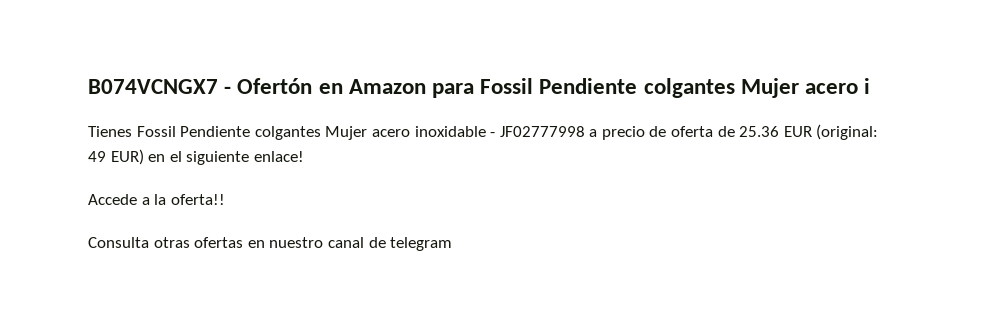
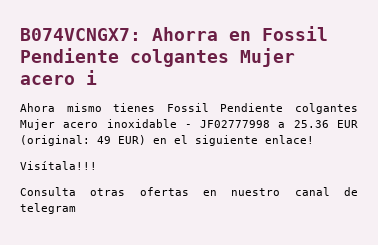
- B074VCNGX7 - Ofertón en Amazon para Fossil Pendiente colgantes Mujer acero i
+ B074VCNGX7: Ahorra en Fossil Pendiente colgantes Mujer acero i
- Tienes Fossil Pendiente colgantes Mujer acero inoxidable - JF02777998 a precio de oferta de 25.36 EUR (original: 49 EUR) en el siguiente enlace!
+ Ahora mismo tienes Fossil Pendiente colgantes Mujer acero inoxidable - JF02777998 a 25.36 EUR (original: 49 EUR) en el siguiente enlace!
- Accede a la oferta!!
+ Visítala!!!

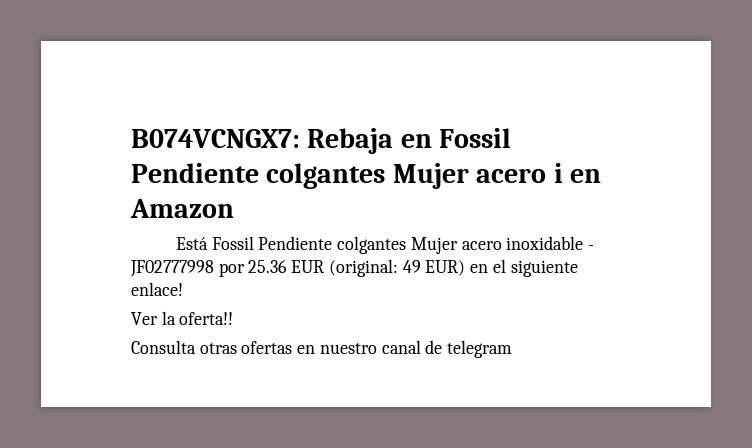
- B074VCNGX7: Ahorra en Fossil Pendiente colgantes Mujer acero i
- Ahora mismo tienes Fossil Pendiente colgantes Mujer acero inoxidable - JF02777998 a 25.36 EUR (original: 49 EUR) en el siguiente enlace!
+ B074VCNGX7: Rebaja en Fossil Pendiente colgantes Mujer acero i en Amazon
+ Está Fossil Pendiente colgantes Mujer acero inoxidable - JF02777998 por 25.36 EUR (original: 49 EUR) en el siguiente enlace!
- Visítala!!!
+ Ver la oferta!!

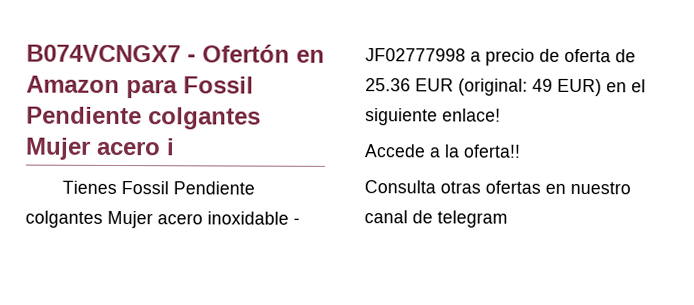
- B074VCNGX7: Rebaja en Fossil Pendiente colgantes Mujer acero i en Amazon
- Está Fossil Pendiente colgantes Mujer acero inoxidable - JF02777998 por 25.36 EUR (original: 49 EUR) en el siguiente enlace!
+ B074VCNGX7 - Ofertón en Amazon para Fossil Pendiente colgantes Mujer acero i
+ Tienes Fossil Pendiente colgantes Mujer acero inoxidable - JF02777998 a precio de oferta de 25.36 EUR (original: 49 EUR) en el siguiente enlace!
- Ver la oferta!!
+ Accede a la oferta!!

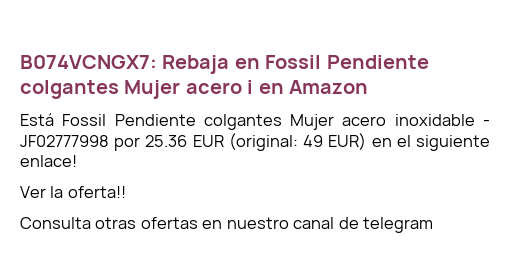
- B074VCNGX7 - Ofertón en Amazon para Fossil Pendiente colgantes Mujer acero i
- Tienes Fossil Pendiente colgantes Mujer acero inoxidable - JF02777998 a precio de oferta de 25.36 EUR (original: 49 EUR) en el siguiente enlace!
+ B074VCNGX7: Rebaja en Fossil Pendiente colgantes Mujer acero i en Amazon
+ Está Fossil Pendiente colgantes Mujer acero inoxidable - JF02777998 por 25.36 EUR (original: 49 EUR) en el siguiente enlace!
- Accede a la oferta!!
+ Ver la oferta!!

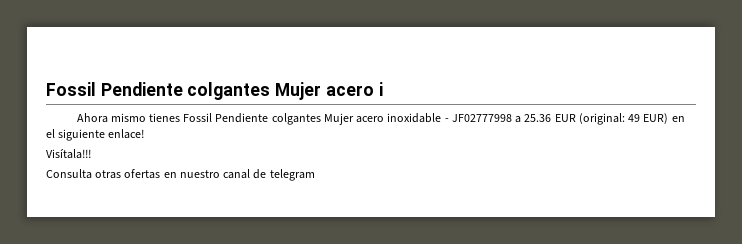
- B074VCNGX7: Rebaja en Fossil Pendiente colgantes Mujer acero i en Amazon
- Está Fossil Pendiente colgantes Mujer acero inoxidable - JF02777998 por 25.36 EUR (original: 49 EUR) en el siguiente enlace!
+ Fossil Pendiente colgantes Mujer acero i
+ Ahora mismo tienes Fossil Pendiente colgantes Mujer acero inoxidable - JF02777998 a 25.36 EUR (original: 49 EUR) en el siguiente enlace!
- Ver la oferta!!
+ Visítala!!!

